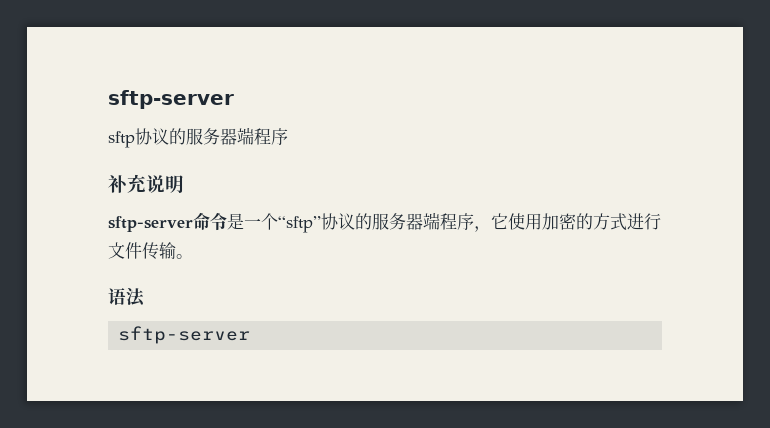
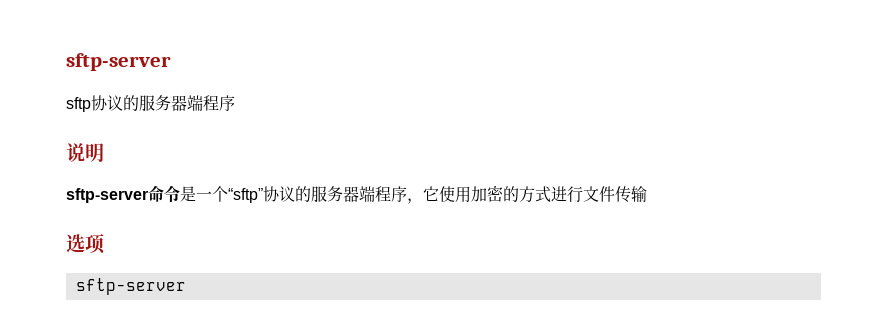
- 补充说明
+ 说明
- sftp-server命令是一个“sftp”协议的服务器端程序，它使用加密的方式进行文件传输。
- 语法
+ sftp-server命令是一个“sftp”协议的服务器端程序，它使用加密的方式进行文件传输
+ 选项

